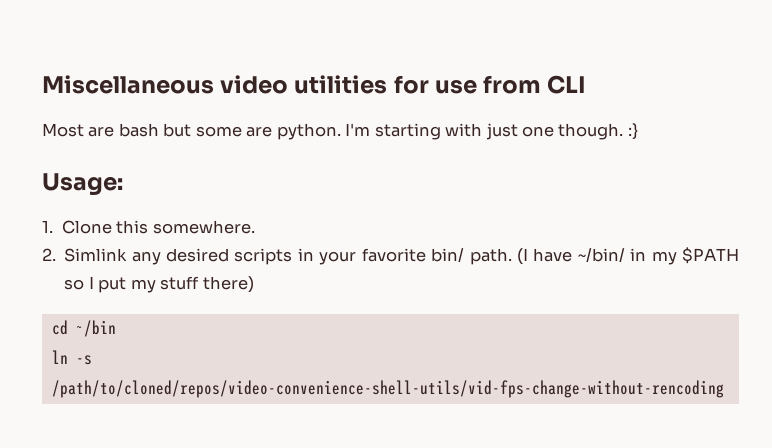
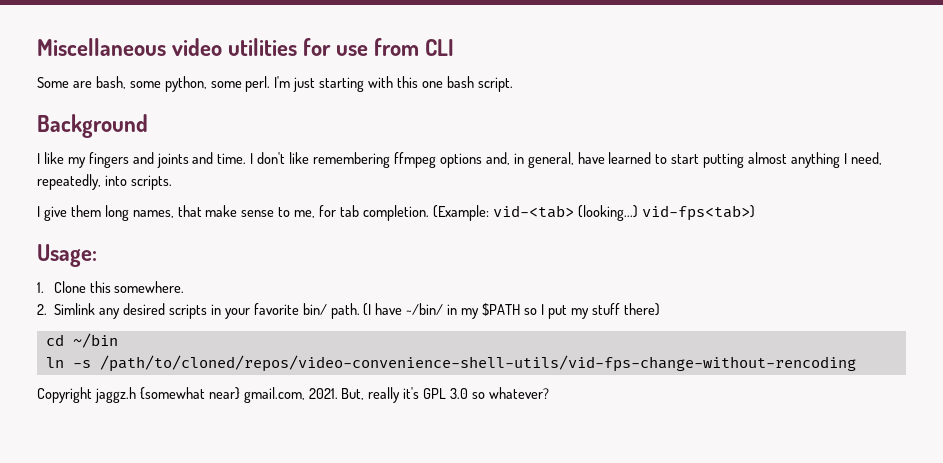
- Most are bash but some are python. I'm starting with just one though. :}
+ Some are bash, some python, some perl. I'm just starting with this one bash script.
+ Background
+ I like my fingers and joints and time. I don't like remembering ffmpeg options and, in general, have learned to start putting almost anything I need, repeatedly, into scripts.
+ I give them long names, that make sense to me, for tab completion. (Example: vid-<tab> (looking...) vid-fps<tab>)
+ Copyright jaggz.h {somewhat near} gmail.com, 2021. But, really it's GPL 3.0 so whatever?

